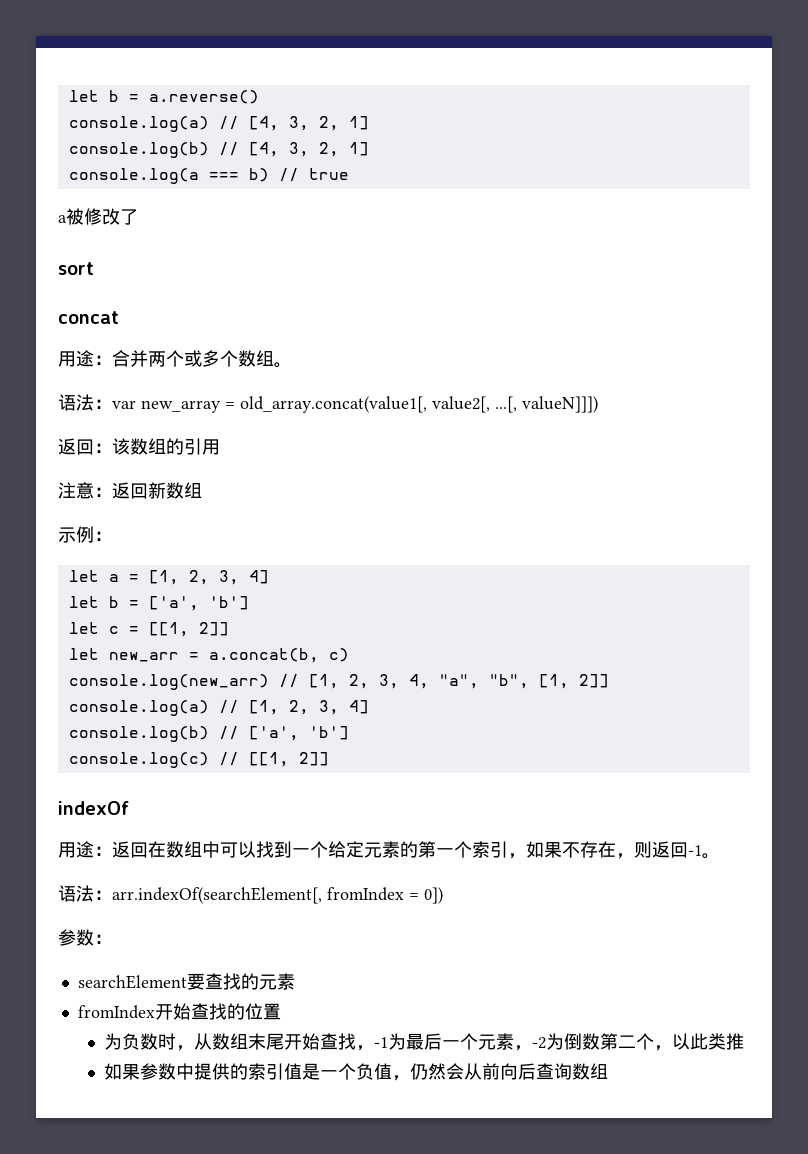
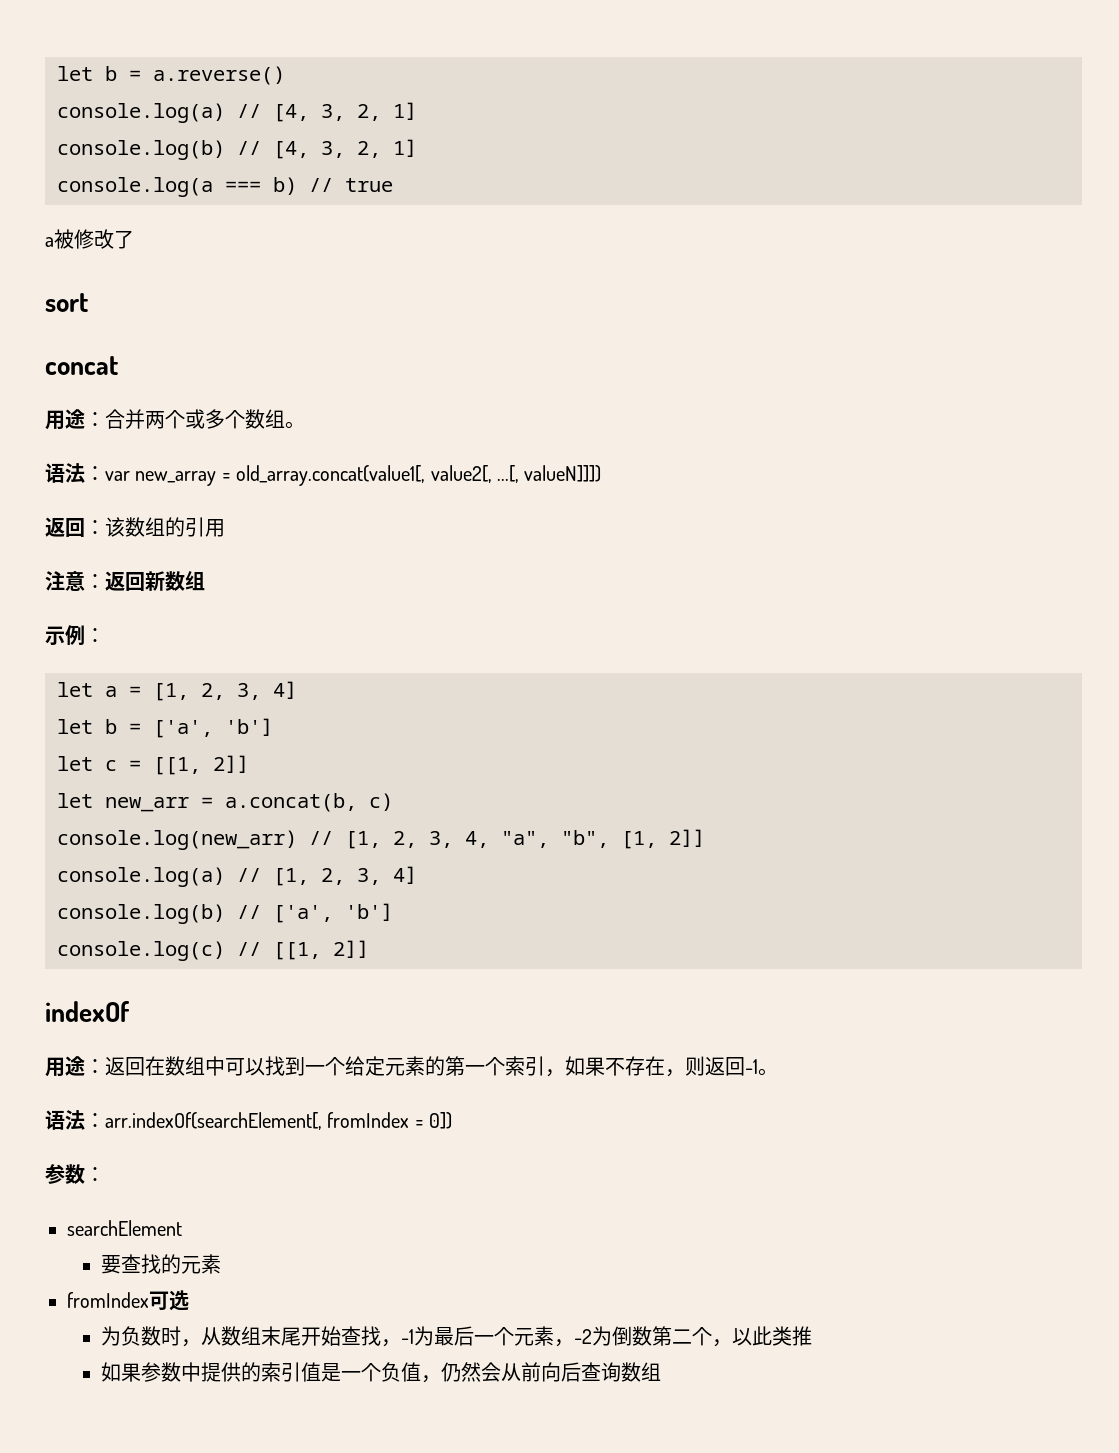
- searchElement要查找的元素
+ searchElement
+ 要查找的元素
- fromIndex开始查找的位置
+ fromIndex可选

